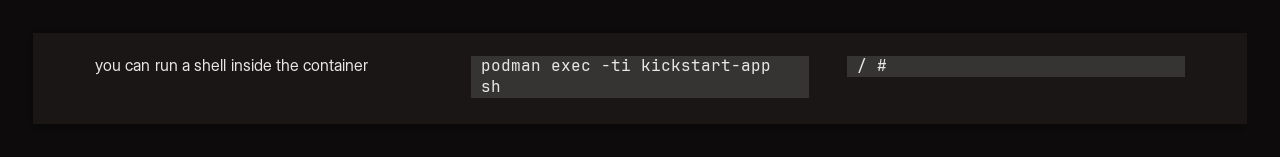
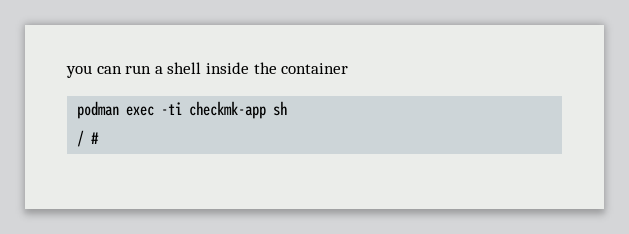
- podman exec -ti kickstart-app sh
+ podman exec -ti checkmk-app sh

